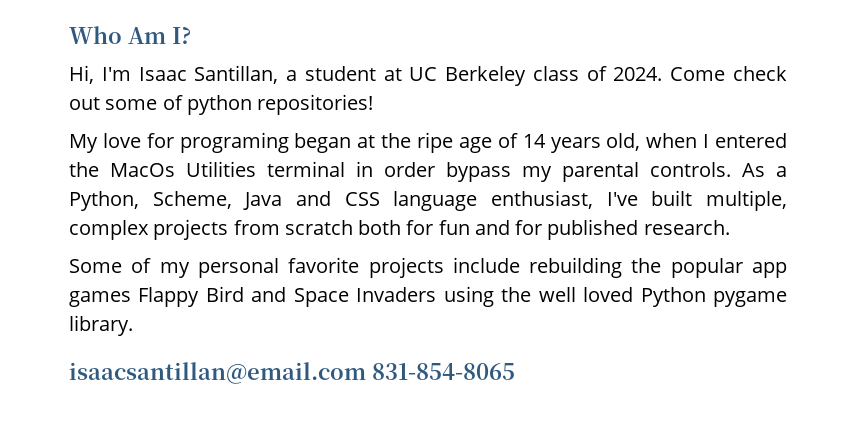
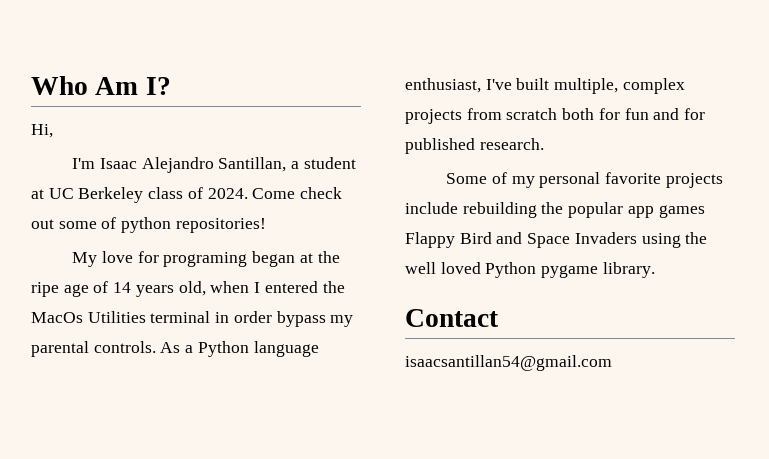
- Hi, I'm Isaac Santillan, a student at UC Berkeley class of 2024.
+ Hi,
+ I'm Isaac Alejandro Santillan, a student at UC Berkeley class of 2024.
- As a Python, Scheme, Java and CSS language enthusiast, I've built multiple, complex projects from scratch both for fun and for published research.
+ As a Python language enthusiast, I've built multiple, complex projects from scratch both for fun and for published research.
- isaacsantillan@email.com 831-854-8065
+ Contact
+ isaacsantillan54@gmail.com

